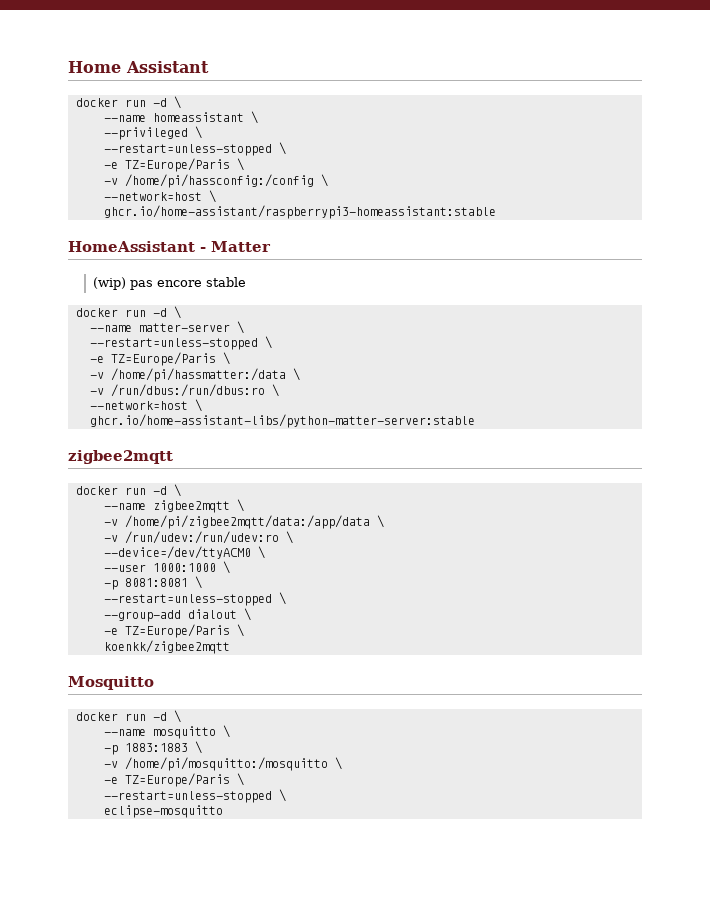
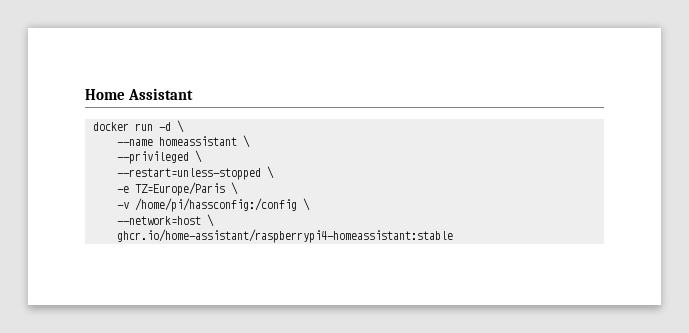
- ghcr.io/home-assistant/raspberrypi3-homeassistant:stable
- HomeAssistant - Matter
- (wip) pas encore stable
- docker run -d \
- --name matter-server \
- --restart=unless-stopped \
- -e TZ=Europe/Paris \
- -v /home/pi/hassmatter:/data \
- -v /run/dbus:/run/dbus:ro \
- --network=host \
- ghcr.io/home-assistant-libs/python-matter-server:stable
- zigbee2mqtt
- docker run -d \
- --name zigbee2mqtt \
- -v /home/pi/zigbee2mqtt/data:/app/data \
- -v /run/udev:/run/udev:ro \
- --device=/dev/ttyACM0 \
- --user 1000:1000 \
- -p 8081:8081 \
- --restart=unless-stopped \
- --group-add dialout \
- -e TZ=Europe/Paris \
- koenkk/zigbee2mqtt
- Mosquitto
- docker run -d \
- --name mosquitto \
- -p 1883:1883 \
- -v /home/pi/mosquitto:/mosquitto \
- -e TZ=Europe/Paris \
- --restart=unless-stopped \
- eclipse-mosquitto
+ ghcr.io/home-assistant/raspberrypi4-homeassistant:stable

